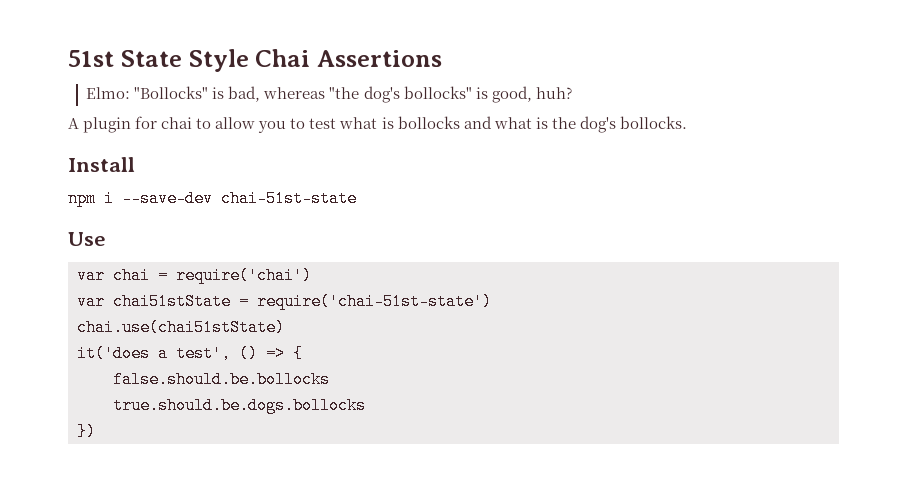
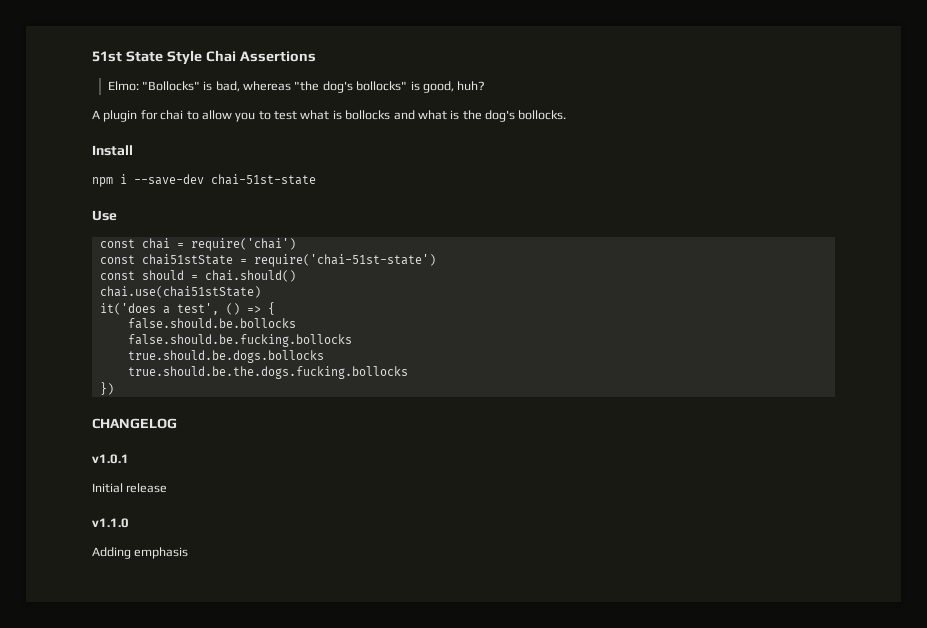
- var chai = require('chai')
+ const chai = require('chai')
- var chai51stState = require('chai-51st-state')
+ const chai51stState = require('chai-51st-state')
+ const should = chai.should()
+ false.should.be.fucking.bollocks
+ true.should.be.the.dogs.fucking.bollocks
+ CHANGELOG
+ v1.0.1
+ Initial release
+ v1.1.0
+ Adding emphasis

